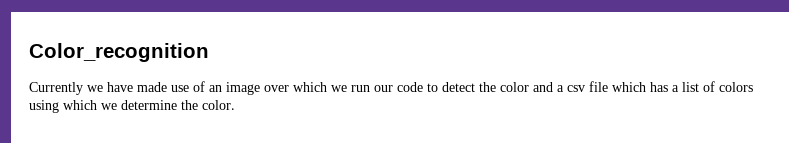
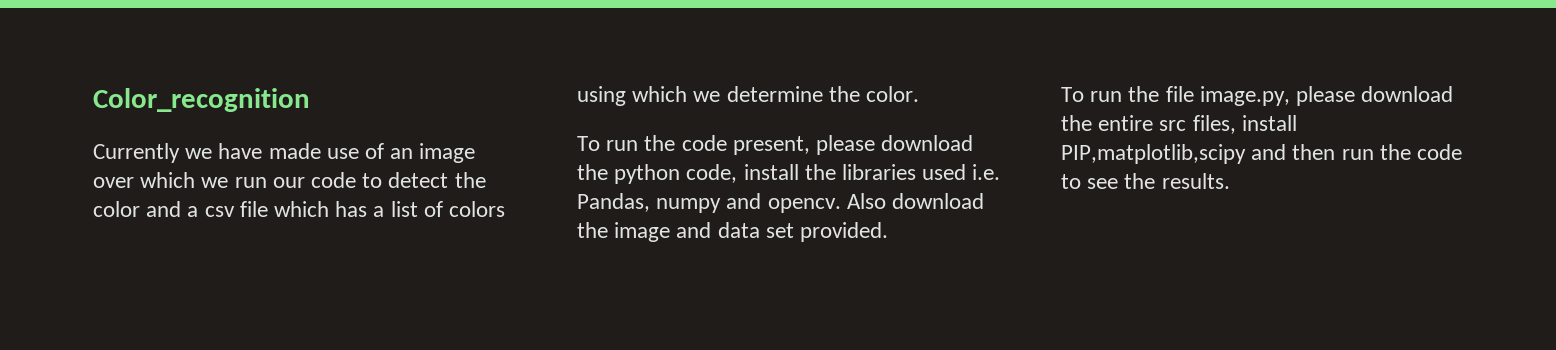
+ To run the code present, please download the python code, install the libraries used i.e. Pandas, numpy and opencv. Also download the image and data set provided.
+ To run the file image.py, please download the entire src files, install PIP,matplotlib,scipy and then run the code to see the results.

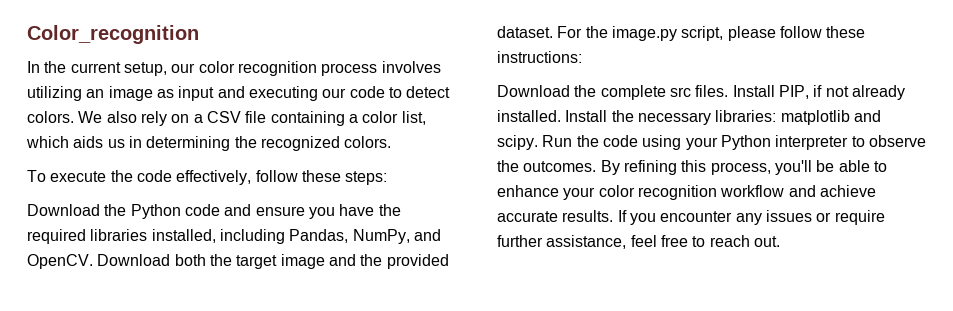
- Currently we have made use of an image over which we run our code to detect the color and a csv file which has a list of colors using which we determine the color.
- To run the code present, please download the python code, install the libraries used i.e. Pandas, numpy and opencv. Also download the image and data set provided.
- To run the file image.py, please download the entire src files, install PIP,matplotlib,scipy and then run the code to see the results.
+ In the current setup, our color recognition process involves utilizing an image as input and executing our code to detect colors. We also rely on a CSV file containing a color list, which aids us in determining the recognized colors.
+ To execute the code effectively, follow these steps:
+ Download the Python code and ensure you have the required libraries installed, including Pandas, NumPy, and OpenCV. Download both the target image and the provided dataset. For the image.py script, please follow these instructions:
+ Download the complete src files. Install PIP, if not already installed. Install the necessary libraries: matplotlib and scipy. Run the code using your Python interpreter to observe the outcomes. By refining this process, you'll be able to enhance your color recognition workflow and achieve accurate results. If you encounter any issues or require further assistance, feel free to reach out.

